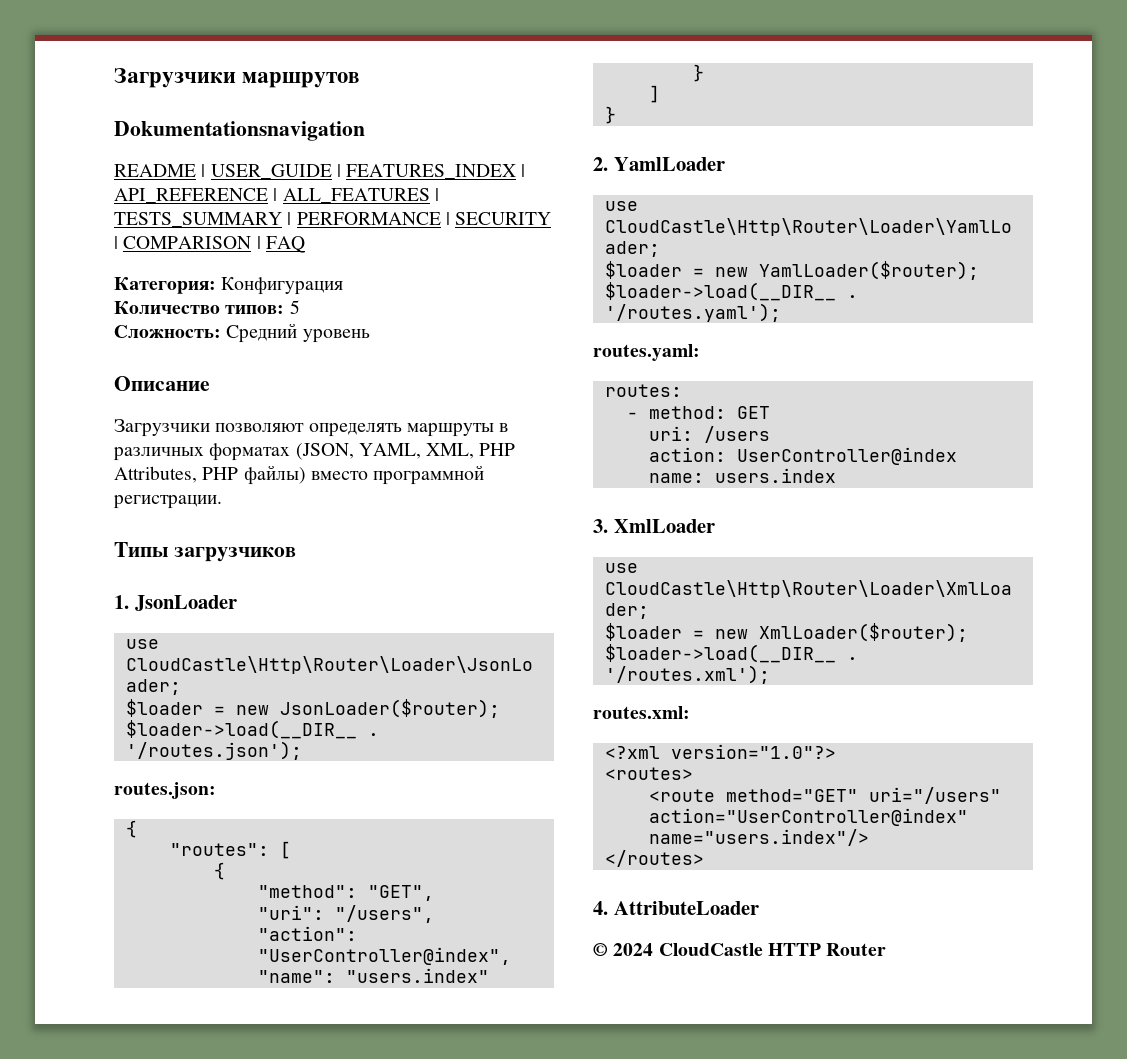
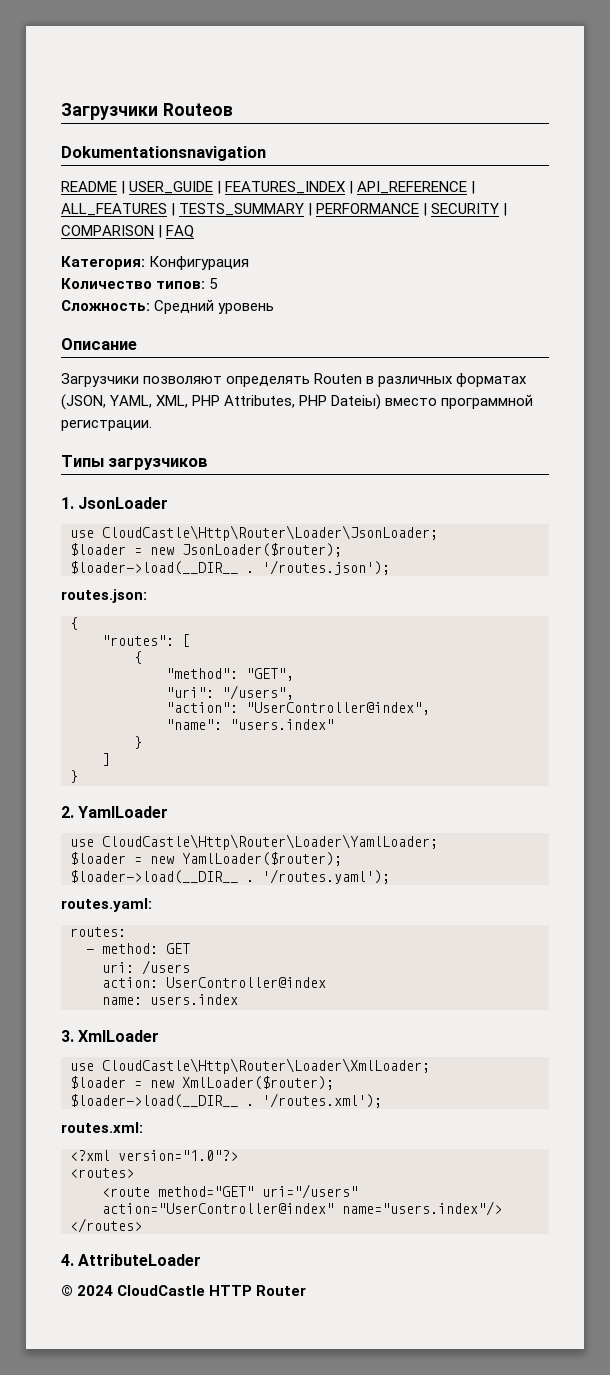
- Загрузчики маршрутов
+ Загрузчики Routeов
- Загрузчики позволяют определять маршруты в различных форматах (JSON, YAML, XML, PHP Attributes, PHP файлы) вместо программной регистрации.
+ Загрузчики позволяют определять Routen в различных форматах (JSON, YAML, XML, PHP Attributes, PHP Dateiы) вместо программной регистрации.

